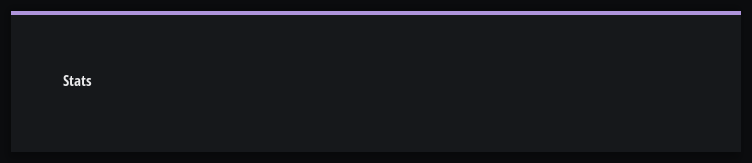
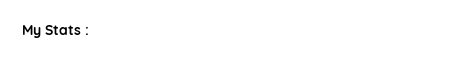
- Stats
+ My Stats :

